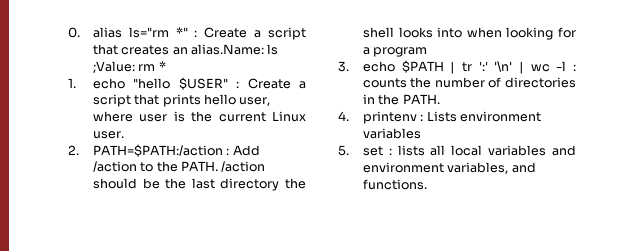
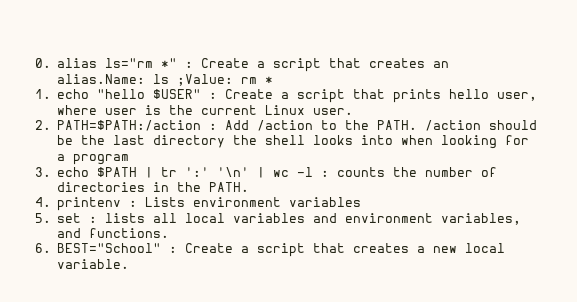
+ 6. BEST="School" : Create a script that creates a new local variable.

